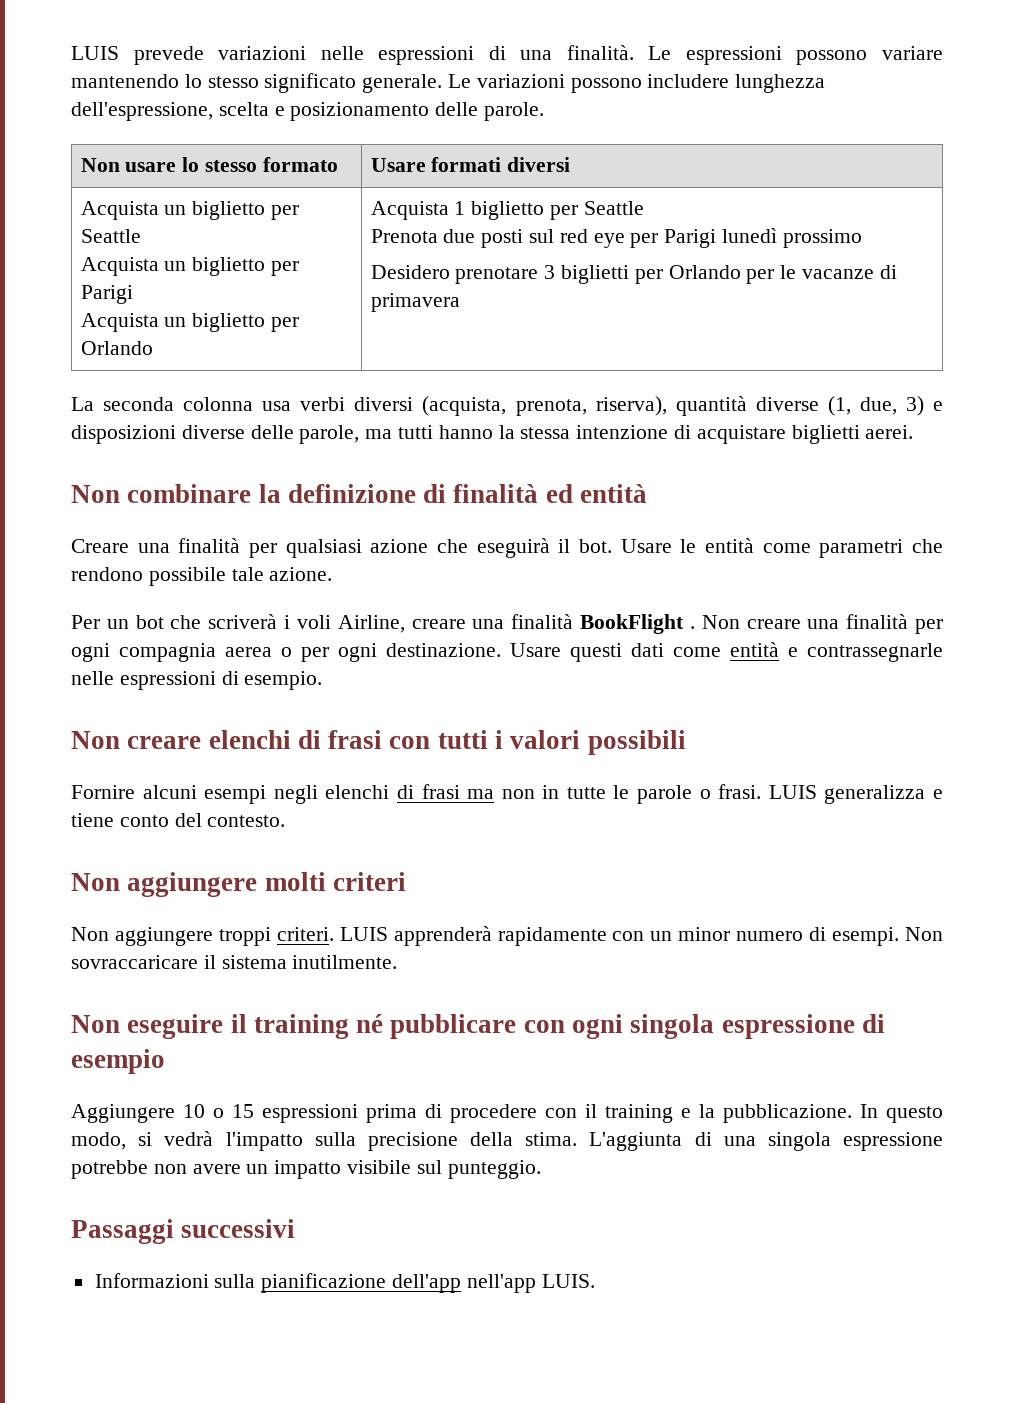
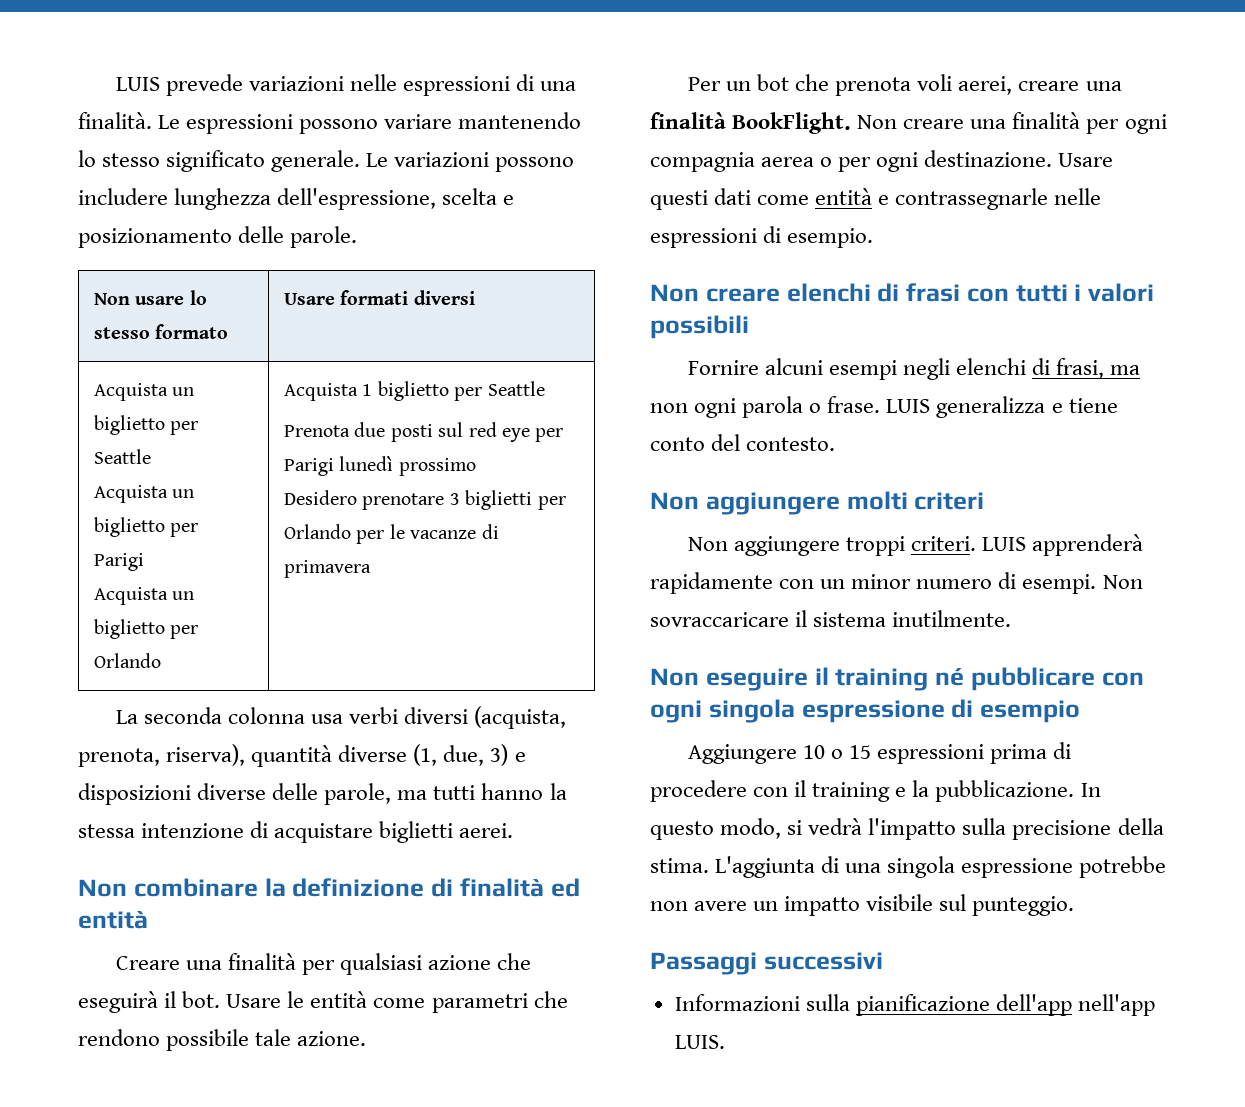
- Per un bot che scriverà i voli Airline, creare una finalità BookFlight .
+ Per un bot che prenota voli aerei, creare una finalità BookFlight.
- Fornire alcuni esempi negli elenchi di frasi ma non in tutte le parole o frasi.
+ Fornire alcuni esempi negli elenchi di frasi, ma non ogni parola o frase.

